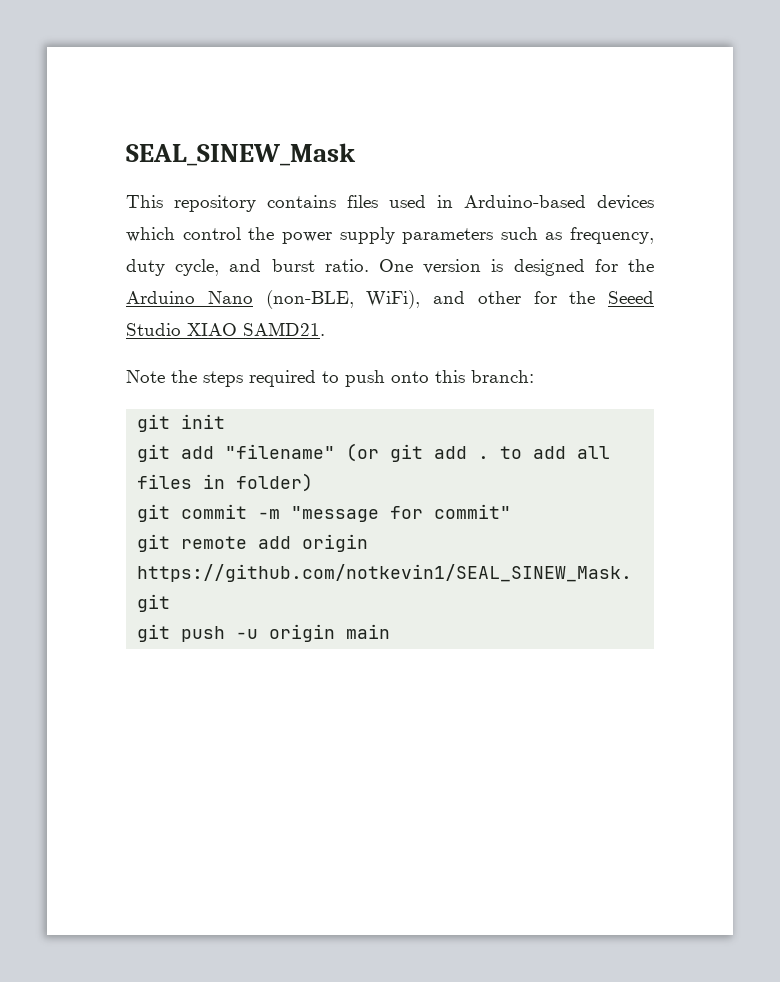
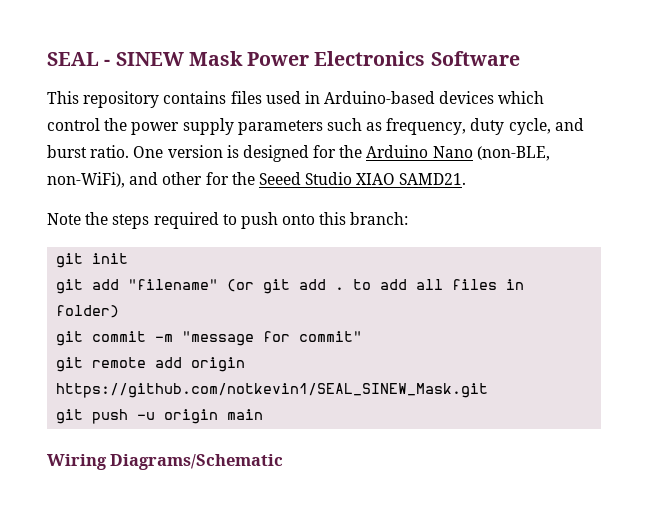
- SEAL_SINEW_Mask
+ SEAL - SINEW Mask Power Electronics Software
- One version is designed for the Arduino Nano (non-BLE, WiFi), and other for the Seeed Studio XIAO SAMD21.
+ One version is designed for the Arduino Nano (non-BLE, non-WiFi), and other for the Seeed Studio XIAO SAMD21.
+ Wiring Diagrams/Schematic

